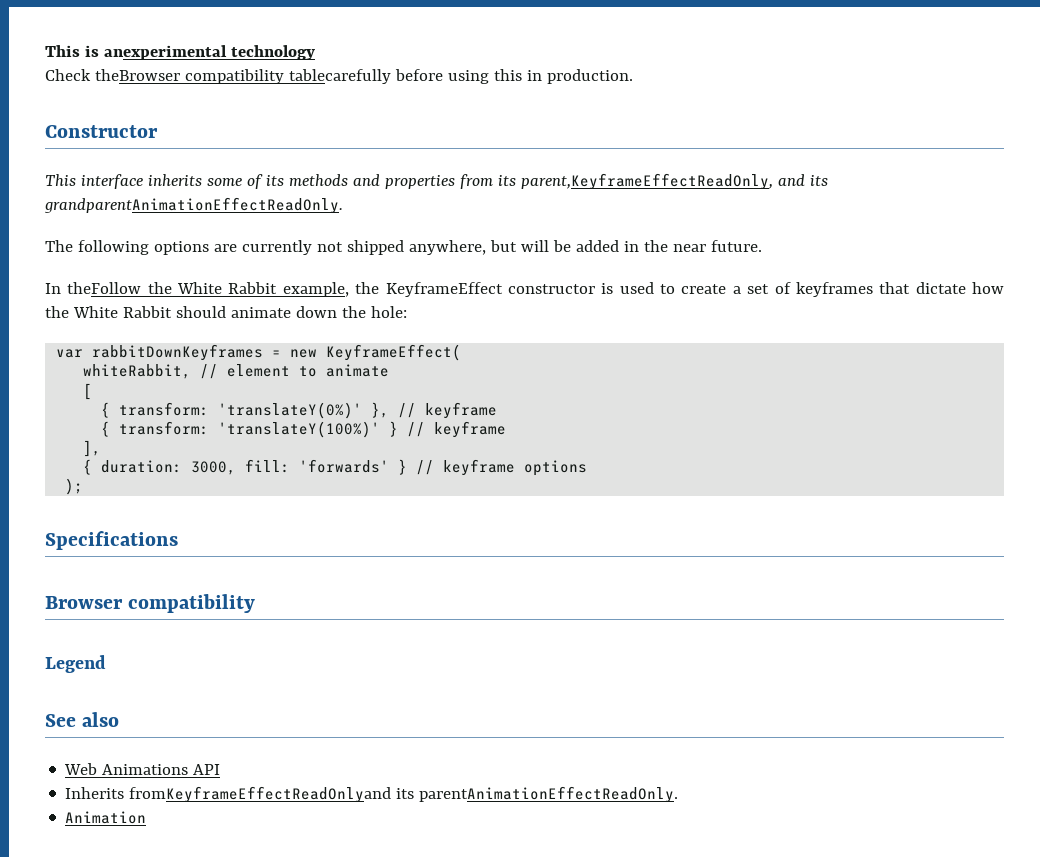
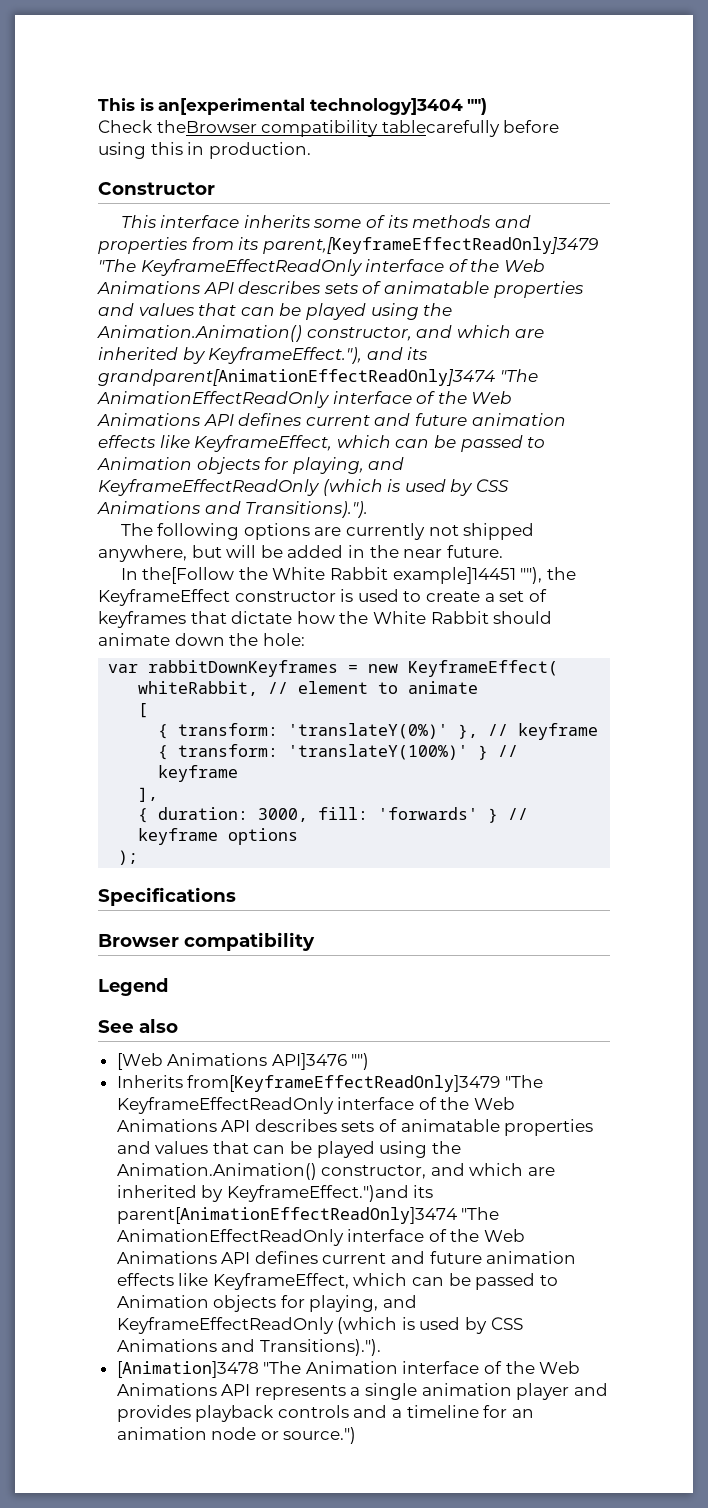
- This is anexperimental technology
+ This is an[experimental technology]3404 "")
- This interface inherits some of its methods and properties from its parent,KeyframeEffectReadOnly, and its grandparentAnimationEffectReadOnly.
+ This interface inherits some of its methods and properties from its parent,[KeyframeEffectReadOnly]3479 "The KeyframeEffectReadOnly interface of the Web Animations API describes sets of animatable properties and values that can be played using the Animation.Animation() constructor, and which are inherited by KeyframeEffect."), and its grandparent[AnimationEffectReadOnly]3474 "The AnimationEffectReadOnly interface of the Web Animations API defines current and future animation effects like KeyframeEffect, which can be passed to Animation objects for playing, and KeyframeEffectReadOnly (which is used by CSS Animations and Transitions).").
- In theFollow the White Rabbit example, the KeyframeEffect constructor is used to create a set of keyframes that dictate how the White Rabbit should animate down the hole:
+ In the[Follow the White Rabbit example]14451 ""), the KeyframeEffect constructor is used to create a set of keyframes that dictate how the White Rabbit should animate down the hole:
- Web Animations API
- Inherits fromKeyframeEffectReadOnlyand its parentAnimationEffectReadOnly.
- Animation
+ [Web Animations API]3476 "")
+ Inherits from[KeyframeEffectReadOnly]3479 "The KeyframeEffectReadOnly interface of the Web Animations API describes sets of animatable properties and values that can be played using the Animation.Animation() constructor, and which are inherited by KeyframeEffect.")and its parent[AnimationEffectReadOnly]3474 "The AnimationEffectReadOnly interface of the Web Animations API defines current and future animation effects like KeyframeEffect, which can be passed to Animation objects for playing, and KeyframeEffectReadOnly (which is used by CSS Animations and Transitions).").
+ [Animation]3478 "The Animation interface of the Web Animations API represents a single animation player and provides playback controls and a timeline for an animation node or source.")

